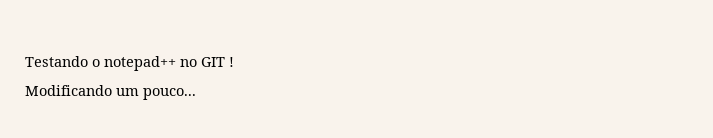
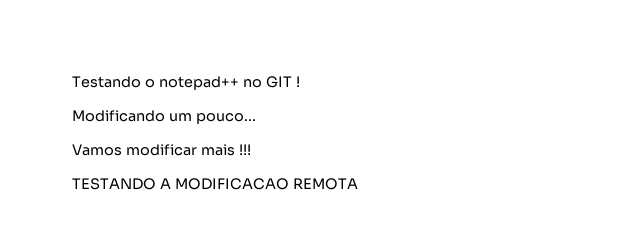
+ Vamos modificar mais !!!
+ TESTANDO A MODIFICACAO REMOTA

